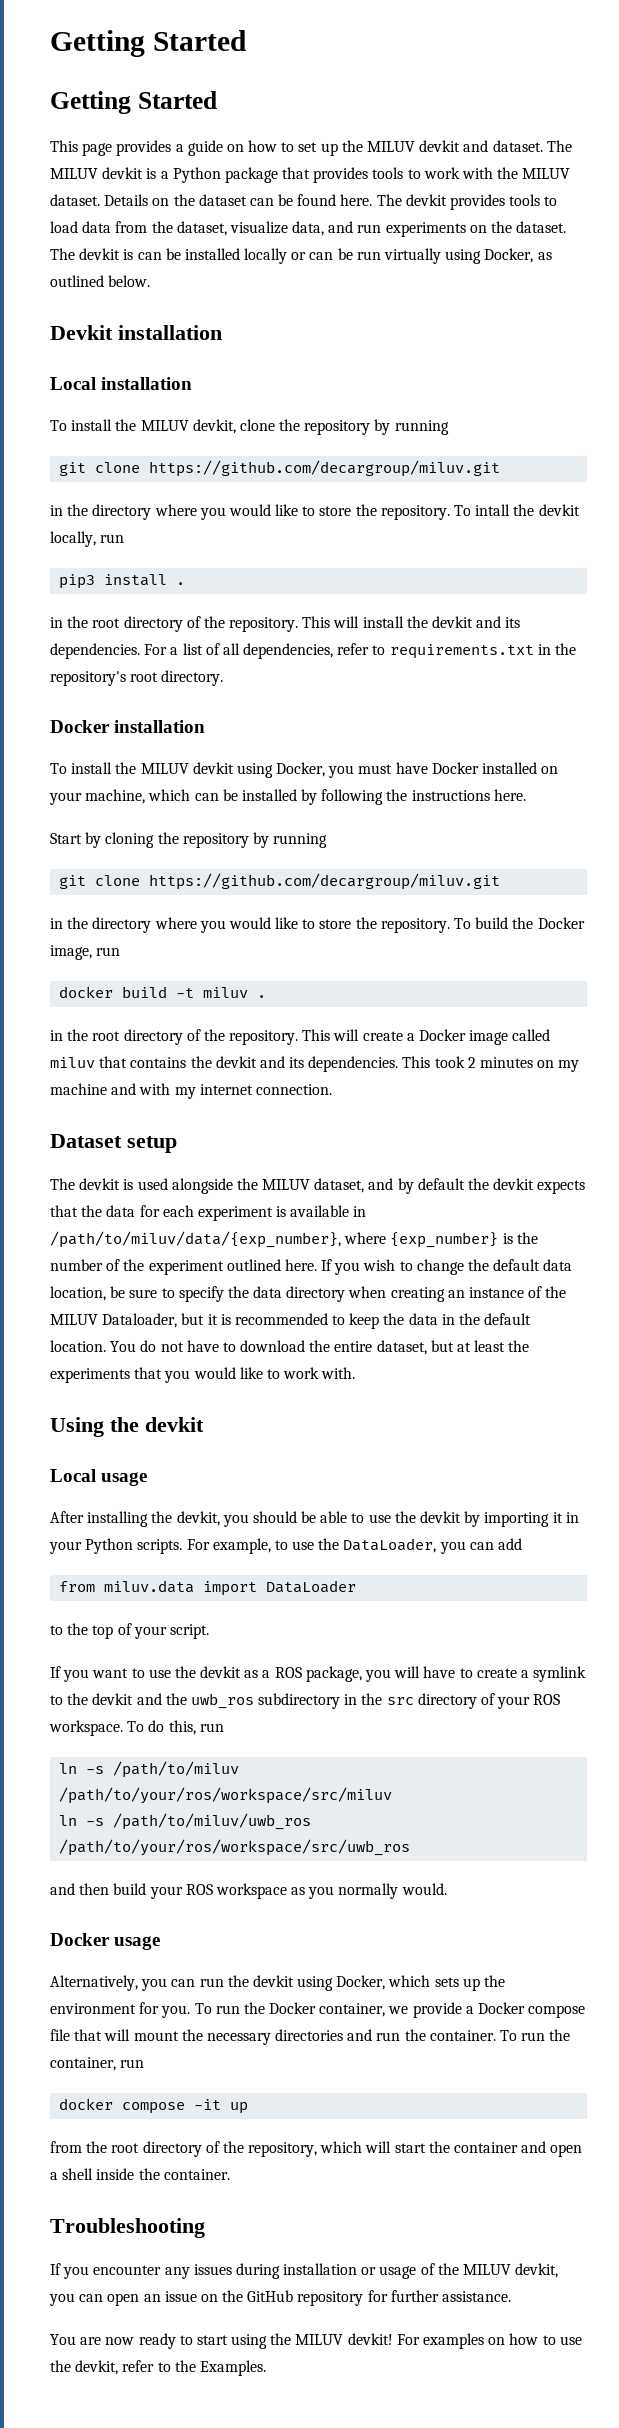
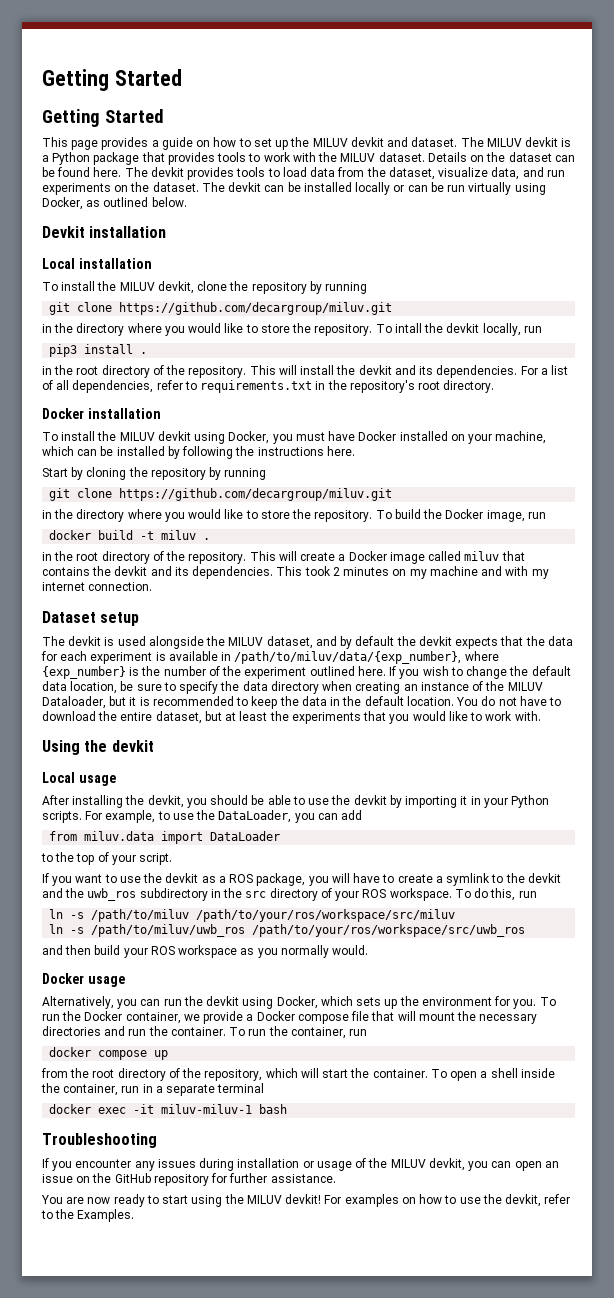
- The devkit is can be installed locally or can be run virtually using Docker, as outlined below.
+ The devkit can be installed locally or can be run virtually using Docker, as outlined below.
- docker compose -it up
+ docker compose up
- from the root directory of the repository, which will start the container and open a shell inside the container.
+ from the root directory of the repository, which will start the container. To open a shell inside the container, run in a separate terminal
+ docker exec -it miluv-miluv-1 bash

